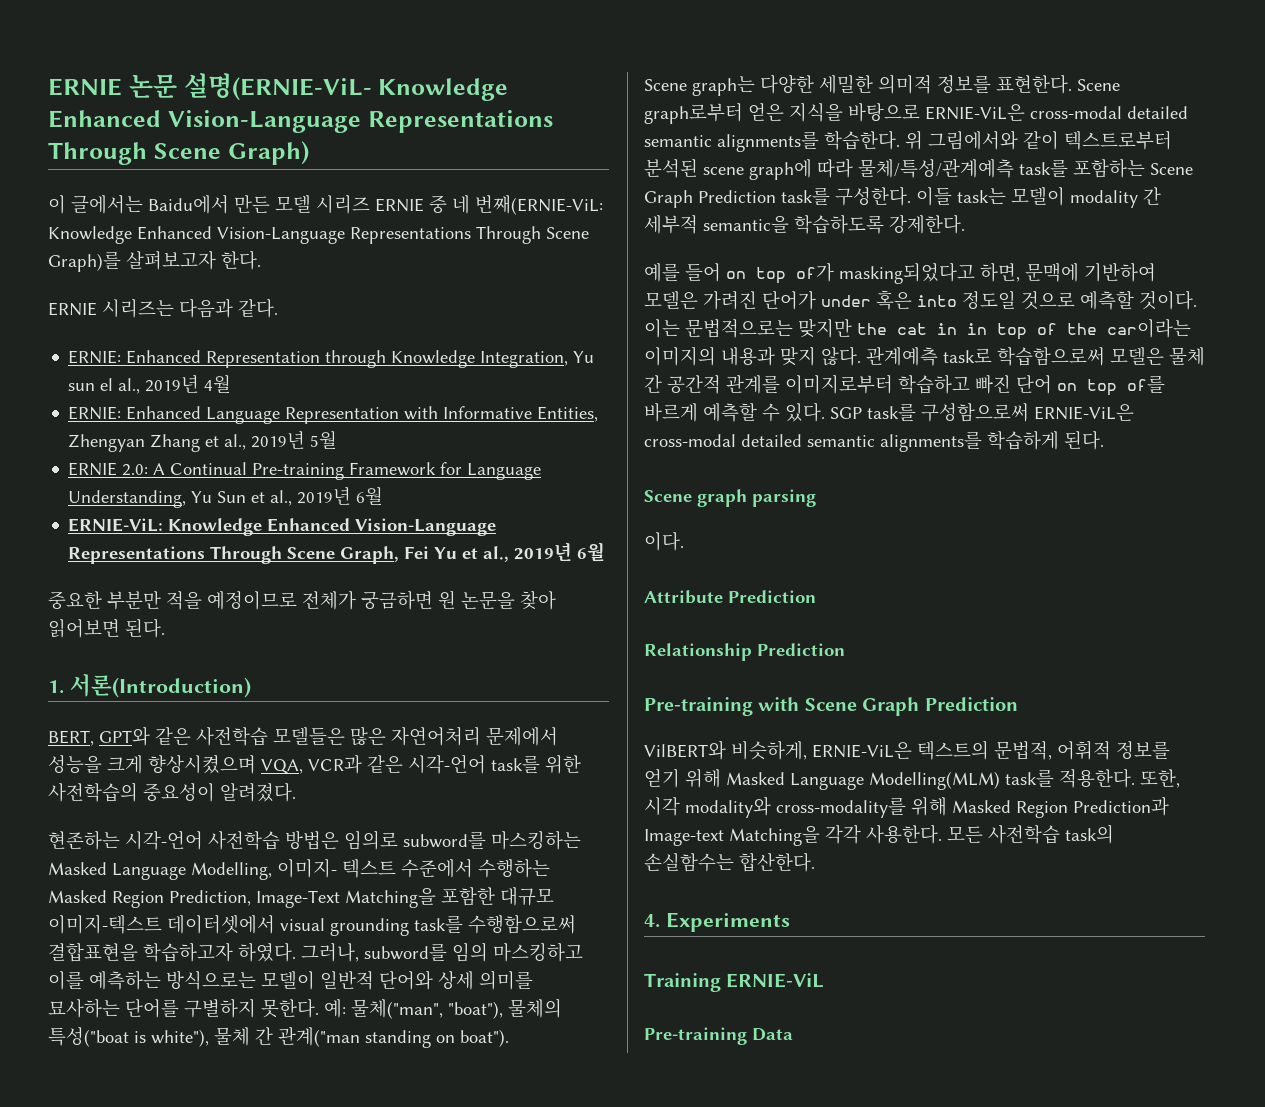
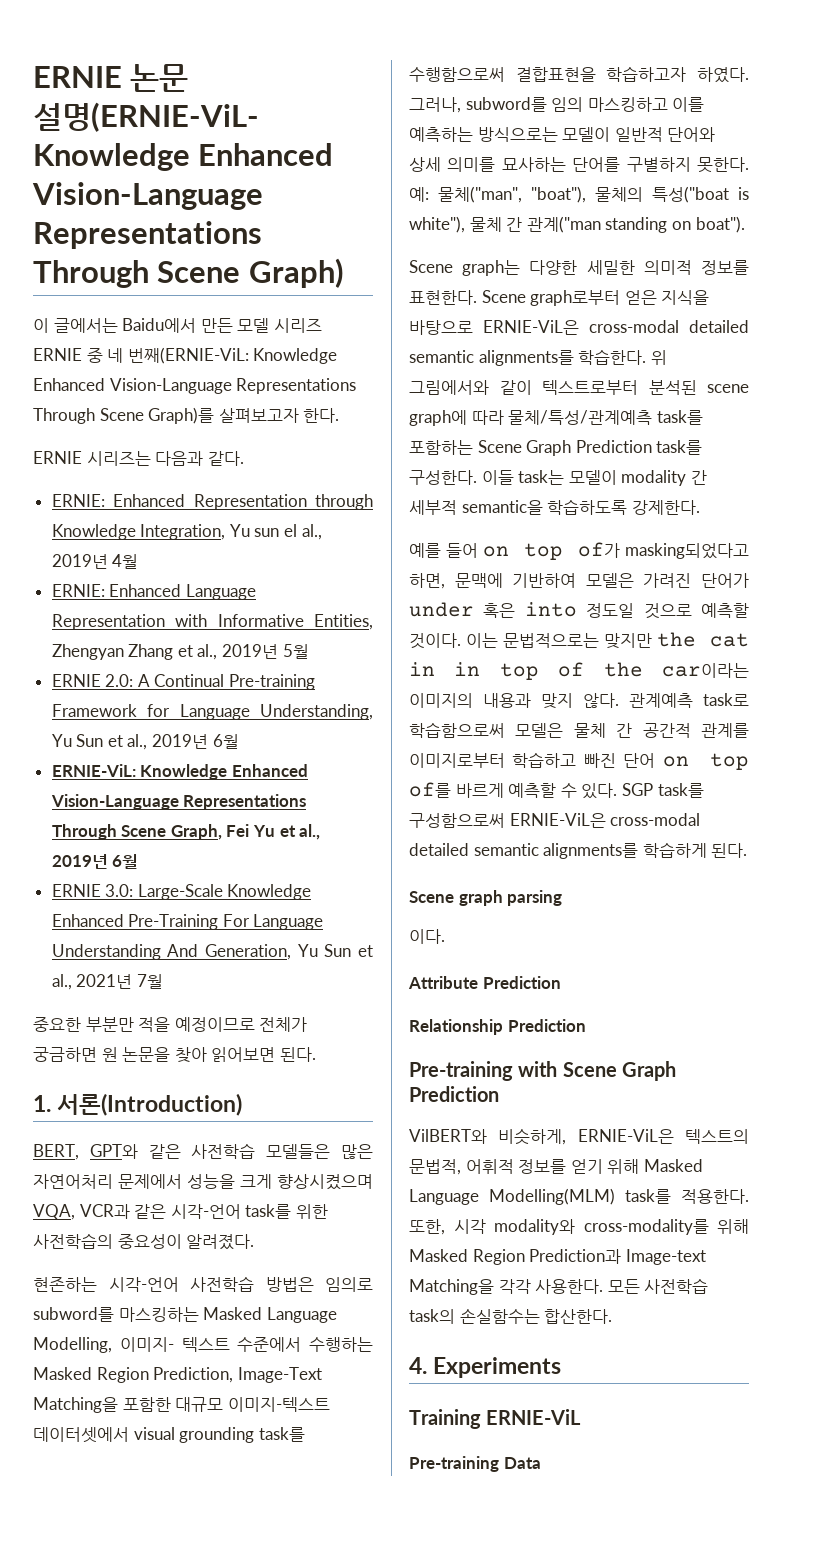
+ ERNIE 3.0: Large-Scale Knowledge Enhanced Pre-Training For Language Understanding And Generation, Yu Sun et al., 2021년 7월

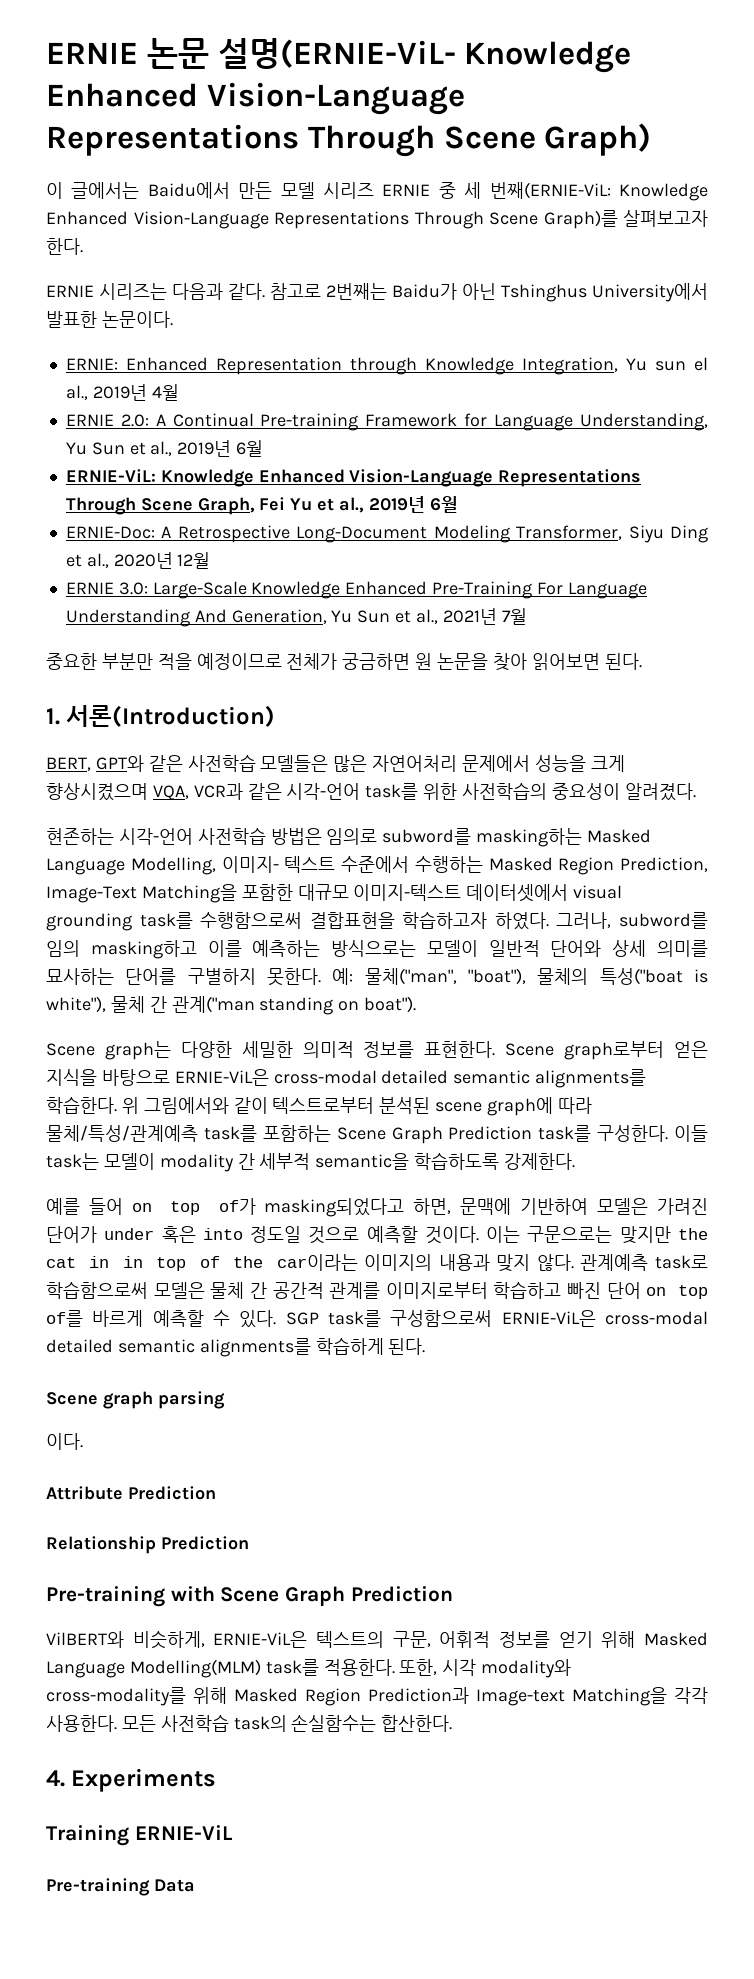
- 이 글에서는 Baidu에서 만든 모델 시리즈 ERNIE 중 네 번째(ERNIE-ViL: Knowledge Enhanced Vision-Language Representations Through Scene Graph)를 살펴보고자 한다.
+ 이 글에서는 Baidu에서 만든 모델 시리즈 ERNIE 중 세 번째(ERNIE-ViL: Knowledge Enhanced Vision-Language Representations Through Scene Graph)를 살펴보고자 한다.
+ 참고로 2번째는 Baidu가 아닌 Tshinghus University에서 발표한 논문이다.
- ERNIE: Enhanced Language Representation with Informative Entities, Zhengyan Zhang et al., 2019년 5월
+ ERNIE-Doc: A Retrospective Long-Document Modeling Transformer, Siyu Ding et al., 2020년 12월
- 현존하는 시각-언어 사전학습 방법은 임의로 subword를 마스킹하는 Masked Language Modelling, 이미지- 텍스트 수준에서 수행하는 Masked Region Prediction, Image-Text Matching을 포함한 대규모 이미지-텍스트 데이터셋에서 visual grounding task를 수행함으로써 결합표현을 학습하고자 하였다.
+ 현존하는 시각-언어 사전학습 방법은 임의로 subword를 masking하는 Masked Language Modelling, 이미지- 텍스트 수준에서 수행하는 Masked Region Prediction, Image-Text Matching을 포함한 대규모 이미지-텍스트 데이터셋에서 visual grounding task를 수행함으로써 결합표현을 학습하고자 하였다.
- 그러나, subword를 임의 마스킹하고 이를 예측하는 방식으로는 모델이 일반적 단어와 상세 의미를 묘사하는 단어를 구별하지 못한다.
+ 그러나, subword를 임의 masking하고 이를 예측하는 방식으로는 모델이 일반적 단어와 상세 의미를 묘사하는 단어를 구별하지 못한다.
- 이는 문법적으로는 맞지만 the cat in in top of the car이라는 이미지의 내용과 맞지 않다.
+ 이는 구문으로는 맞지만 the cat in in top of the car이라는 이미지의 내용과 맞지 않다.
- VilBERT와 비슷하게, ERNIE-ViL은 텍스트의 문법적, 어휘적 정보를 얻기 위해 Masked Language Modelling(MLM) task를 적용한다.
+ VilBERT와 비슷하게, ERNIE-ViL은 텍스트의 구문, 어휘적 정보를 얻기 위해 Masked Language Modelling(MLM) task를 적용한다.

